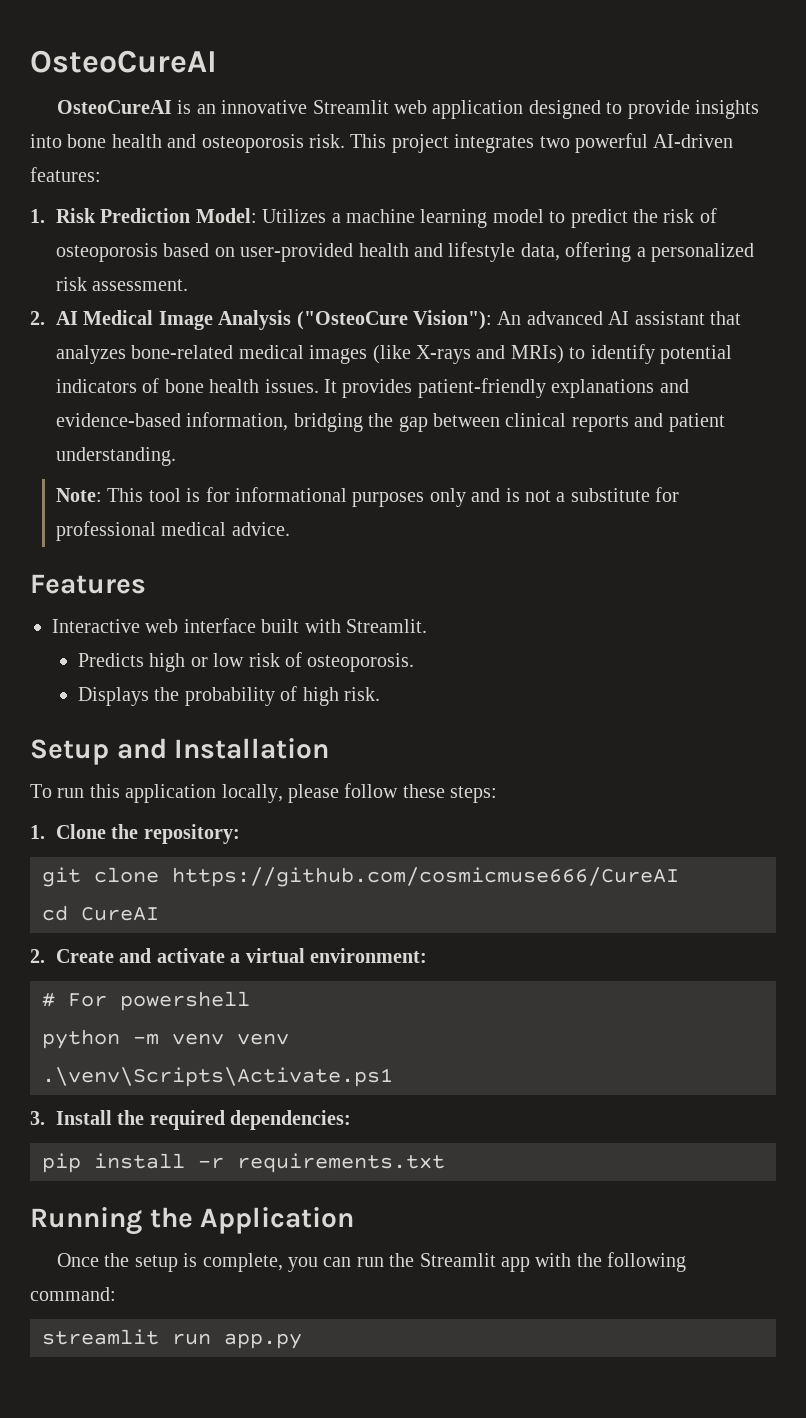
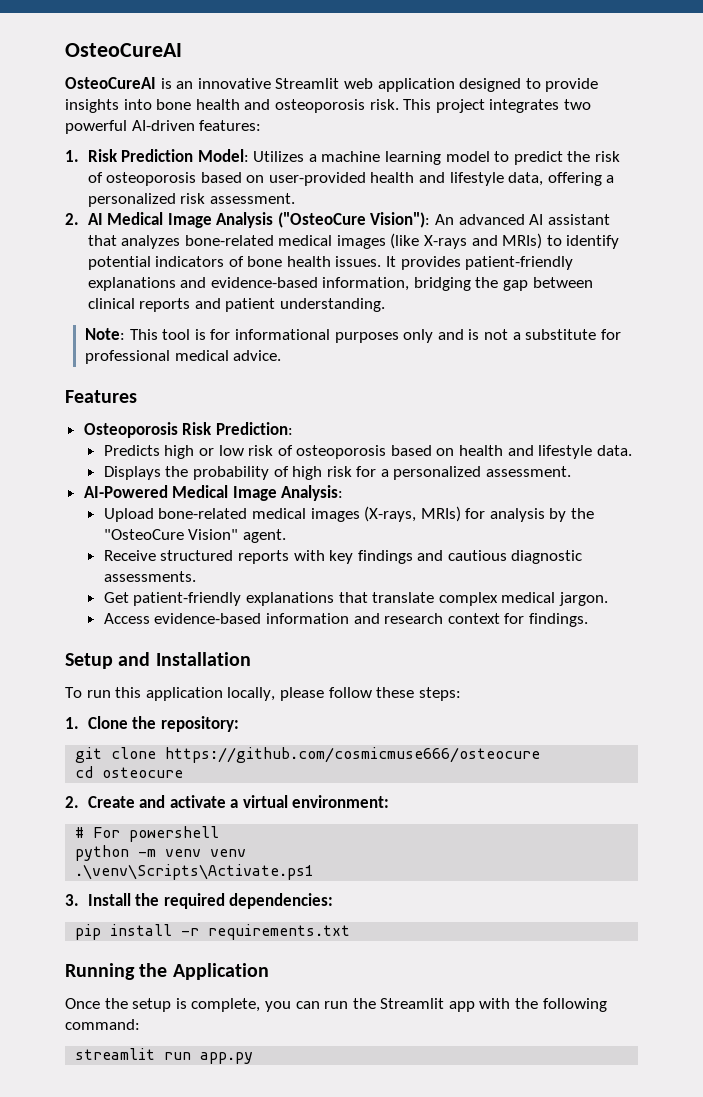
- Interactive web interface built with Streamlit.
+ Osteoporosis Risk Prediction:
- Predicts high or low risk of osteoporosis.
+ Predicts high or low risk of osteoporosis based on health and lifestyle data.
- Displays the probability of high risk.
+ Displays the probability of high risk for a personalized assessment.
+ AI-Powered Medical Image Analysis:
+ Upload bone-related medical images (X-rays, MRIs) for analysis by the "OsteoCure Vision" agent.
+ Receive structured reports with key findings and cautious diagnostic assessments.
+ Get patient-friendly explanations that translate complex medical jargon.
+ Access evidence-based information and research context for findings.
- git clone https://github.com/cosmicmuse666/CureAI
+ git clone https://github.com/cosmicmuse666/osteocure
- cd CureAI
+ cd osteocure

